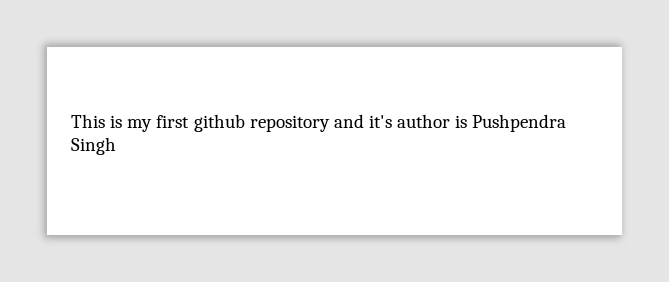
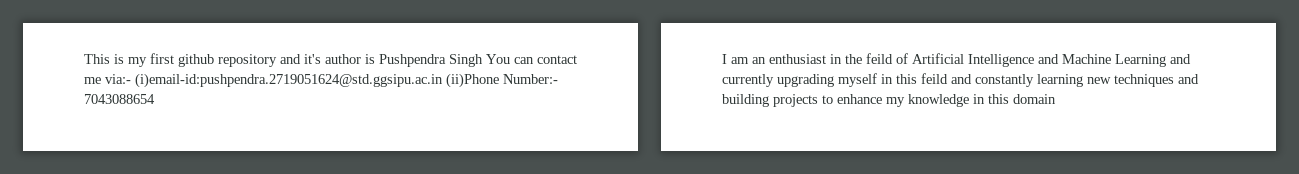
- This is my first github repository and it's author is Pushpendra Singh
+ This is my first github repository and it's author is Pushpendra Singh You can contact me via:- (i)email-id:pushpendra.2719051624@std.ggsipu.ac.in (ii)Phone Number:- 7043088654
+ I am an enthusiast in the feild of Artificial Intelligence and Machine Learning and currently upgrading myself in this feild and constantly learning new techniques and building projects to enhance my knowledge in this domain

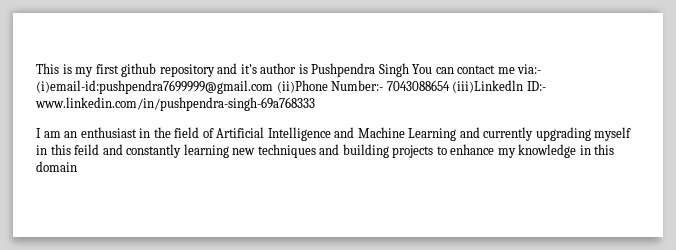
- This is my first github repository and it's author is Pushpendra Singh You can contact me via:- (i)email-id:pushpendra.2719051624@std.ggsipu.ac.in (ii)Phone Number:- 7043088654
+ This is my first github repository and it's author is Pushpendra Singh You can contact me via:- (i)email-id:pushpendra7699999@gmail.com (ii)Phone Number:- 7043088654 (iii)Linkedln ID:- www.linkedin.com/in/pushpendra-singh-69a768333
- I am an enthusiast in the feild of Artificial Intelligence and Machine Learning and currently upgrading myself in this feild and constantly learning new techniques and building projects to enhance my knowledge in this domain
+ I am an enthusiast in the field of Artificial Intelligence and Machine Learning and currently upgrading myself in this feild and constantly learning new techniques and building projects to enhance my knowledge in this domain

